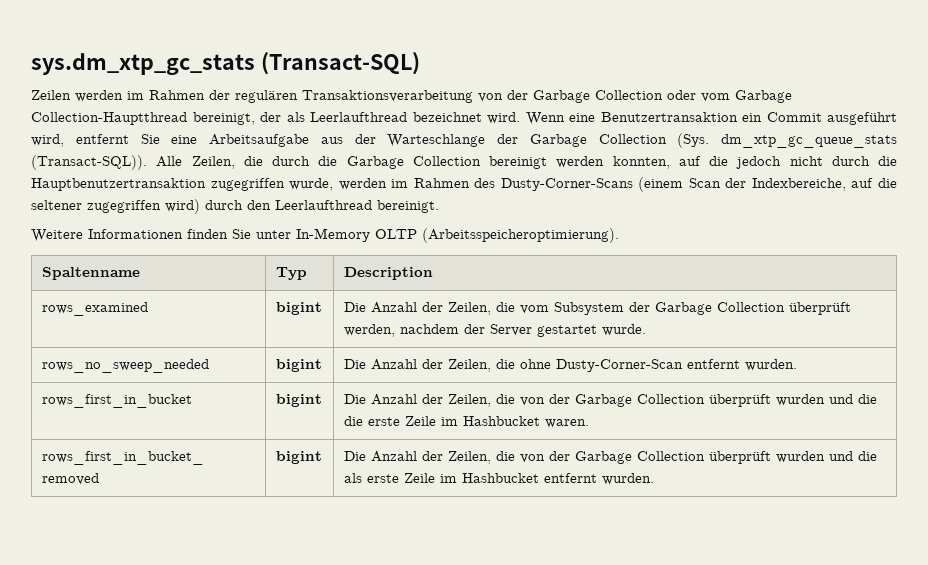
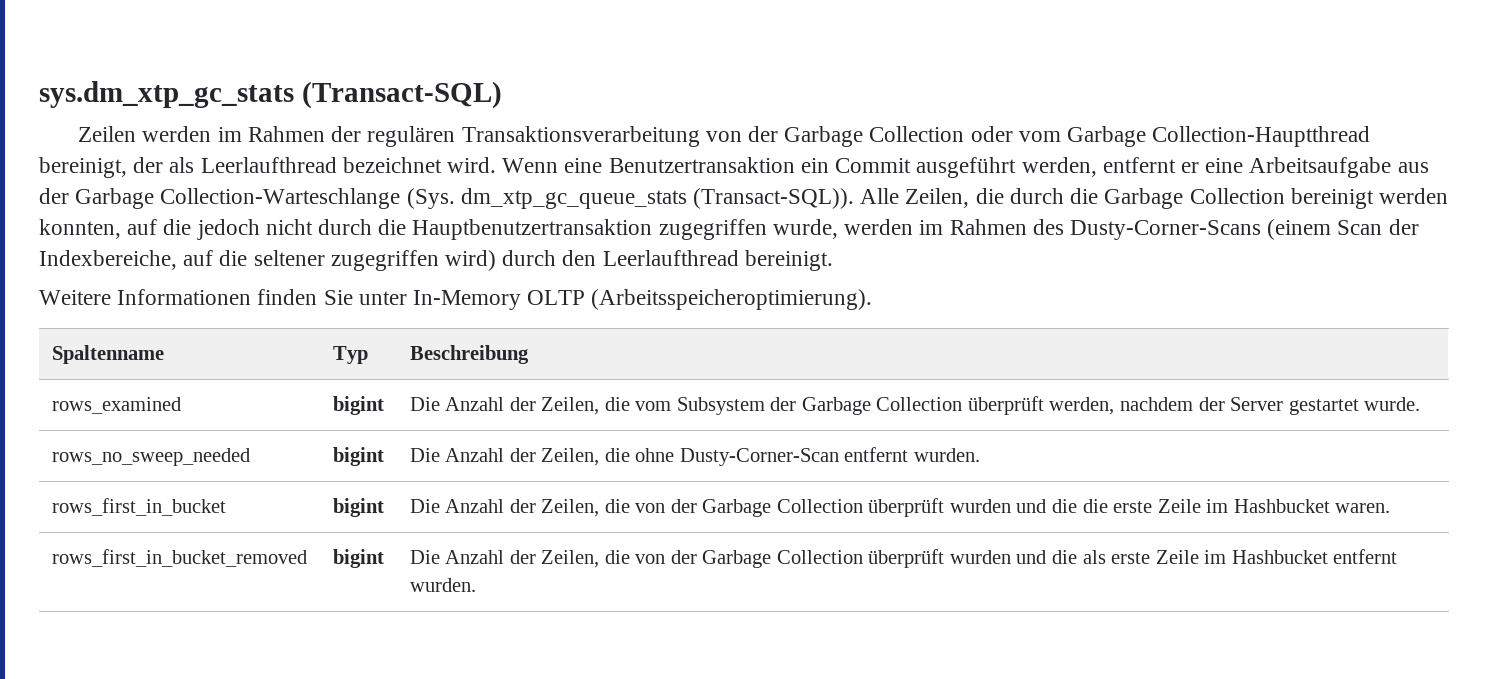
- Wenn eine Benutzertransaktion ein Commit ausgeführt wird, entfernt Sie eine Arbeitsaufgabe aus der Warteschlange der Garbage Collection (Sys. dm_xtp_gc_queue_stats (Transact-SQL)).
+ Wenn eine Benutzertransaktion ein Commit ausgeführt werden, entfernt er eine Arbeitsaufgabe aus der Garbage Collection-Warteschlange (Sys. dm_xtp_gc_queue_stats (Transact-SQL)).
- Spaltenname | Typ | Description
+ Spaltenname | Typ | Beschreibung

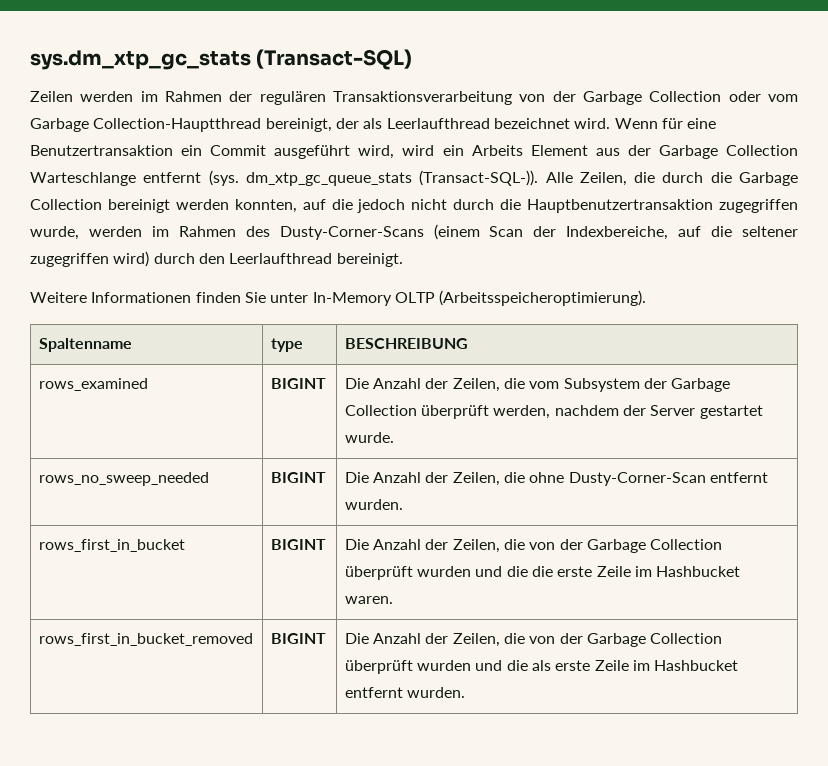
- Wenn eine Benutzertransaktion ein Commit ausgeführt werden, entfernt er eine Arbeitsaufgabe aus der Garbage Collection-Warteschlange (Sys. dm_xtp_gc_queue_stats (Transact-SQL)).
+ Wenn für eine Benutzertransaktion ein Commit ausgeführt wird, wird ein Arbeits Element aus der Garbage Collection Warteschlange entfernt (sys. dm_xtp_gc_queue_stats (Transact-SQL-)).
- Spaltenname | Typ | Beschreibung
+ Spaltenname | type | BESCHREIBUNG
- rows_examined | bigint | Die Anzahl der Zeilen, die vom Subsystem der Garbage Collection überprüft werden, nachdem der Server gestartet wurde.
+ rows_examined | BIGINT | Die Anzahl der Zeilen, die vom Subsystem der Garbage Collection überprüft werden, nachdem der Server gestartet wurde.
- rows_no_sweep_needed | bigint | Die Anzahl der Zeilen, die ohne Dusty-Corner-Scan entfernt wurden.
+ rows_no_sweep_needed | BIGINT | Die Anzahl der Zeilen, die ohne Dusty-Corner-Scan entfernt wurden.
- rows_first_in_bucket | bigint | Die Anzahl der Zeilen, die von der Garbage Collection überprüft wurden und die die erste Zeile im Hashbucket waren.
+ rows_first_in_bucket | BIGINT | Die Anzahl der Zeilen, die von der Garbage Collection überprüft wurden und die die erste Zeile im Hashbucket waren.
- rows_first_in_bucket_removed | bigint | Die Anzahl der Zeilen, die von der Garbage Collection überprüft wurden und die als erste Zeile im Hashbucket entfernt wurden.
+ rows_first_in_bucket_removed | BIGINT | Die Anzahl der Zeilen, die von der Garbage Collection überprüft wurden und die als erste Zeile im Hashbucket entfernt wurden.

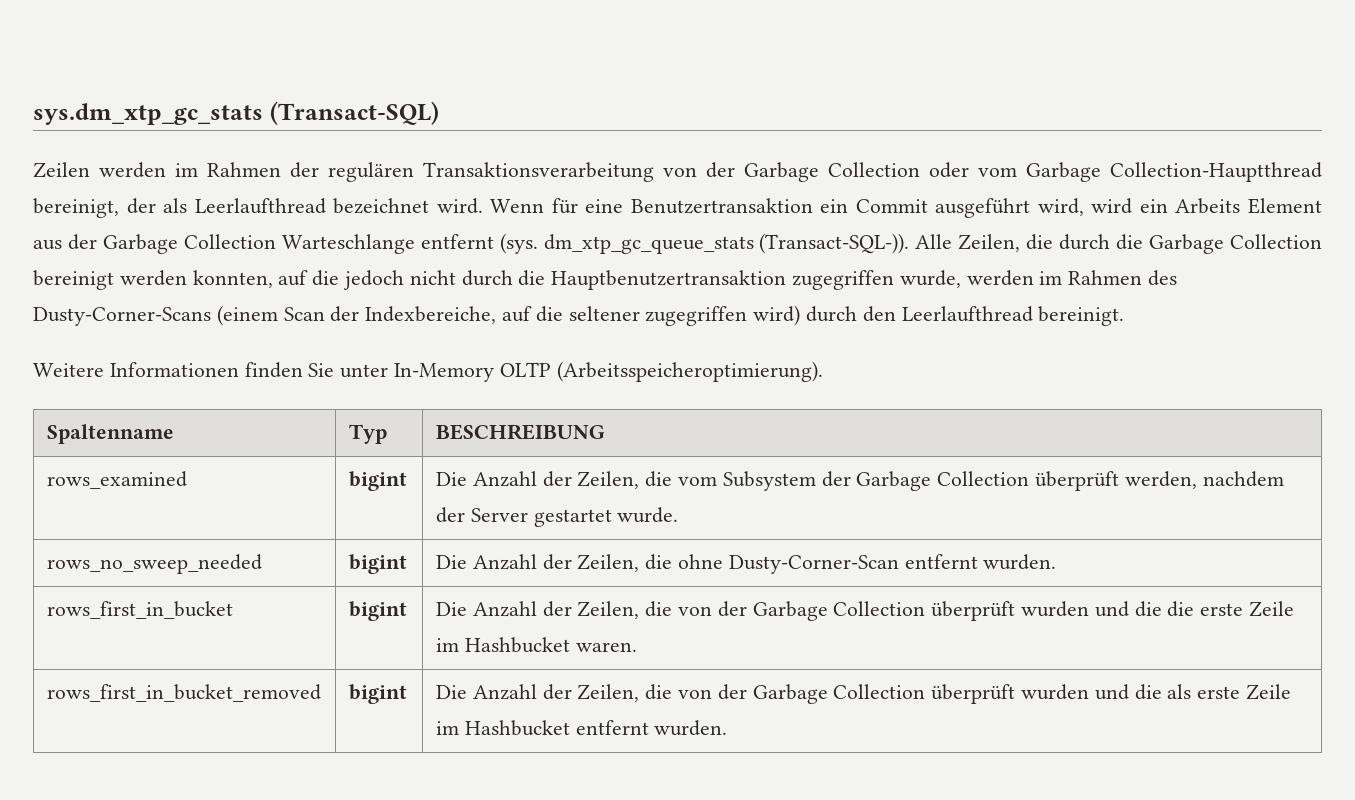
- Spaltenname | type | BESCHREIBUNG
+ Spaltenname | Typ | BESCHREIBUNG
- rows_examined | BIGINT | Die Anzahl der Zeilen, die vom Subsystem der Garbage Collection überprüft werden, nachdem der Server gestartet wurde.
+ rows_examined | bigint | Die Anzahl der Zeilen, die vom Subsystem der Garbage Collection überprüft werden, nachdem der Server gestartet wurde.
- rows_no_sweep_needed | BIGINT | Die Anzahl der Zeilen, die ohne Dusty-Corner-Scan entfernt wurden.
+ rows_no_sweep_needed | bigint | Die Anzahl der Zeilen, die ohne Dusty-Corner-Scan entfernt wurden.
- rows_first_in_bucket | BIGINT | Die Anzahl der Zeilen, die von der Garbage Collection überprüft wurden und die die erste Zeile im Hashbucket waren.
+ rows_first_in_bucket | bigint | Die Anzahl der Zeilen, die von der Garbage Collection überprüft wurden und die die erste Zeile im Hashbucket waren.
- rows_first_in_bucket_removed | BIGINT | Die Anzahl der Zeilen, die von der Garbage Collection überprüft wurden und die als erste Zeile im Hashbucket entfernt wurden.
+ rows_first_in_bucket_removed | bigint | Die Anzahl der Zeilen, die von der Garbage Collection überprüft wurden und die als erste Zeile im Hashbucket entfernt wurden.

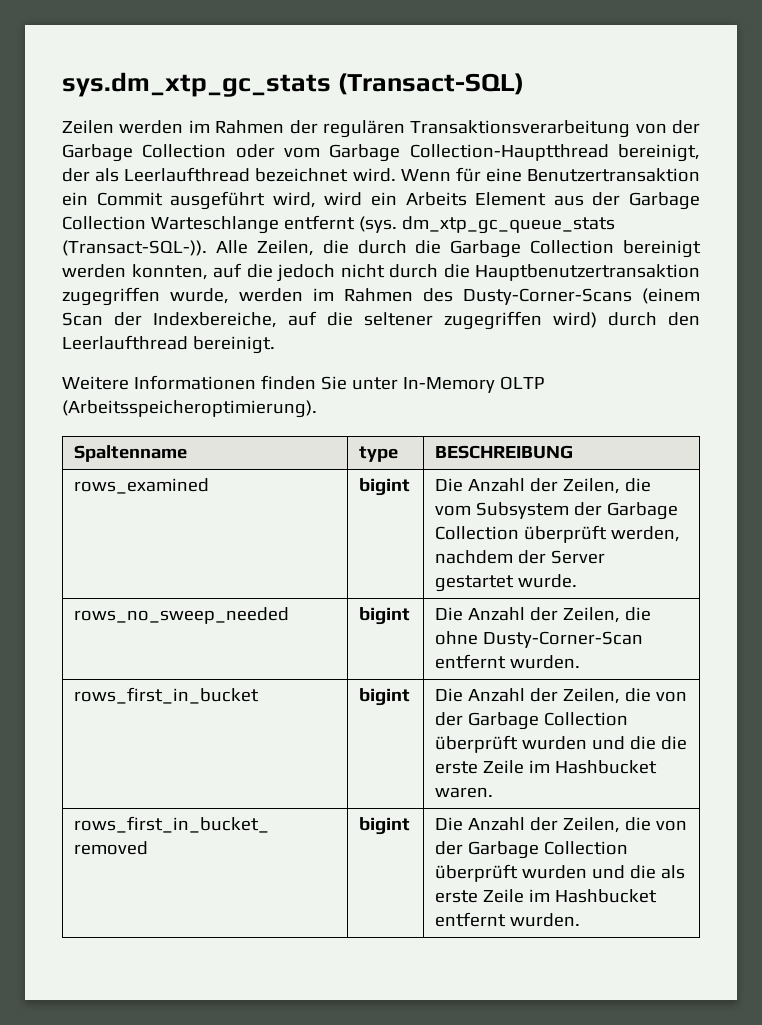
- Spaltenname | Typ | BESCHREIBUNG
+ Spaltenname | type | BESCHREIBUNG

